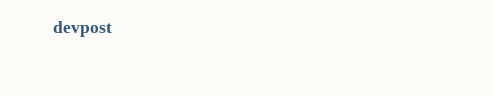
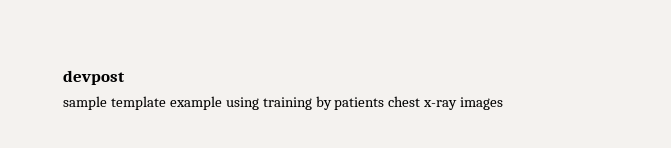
+ sample template example using training by patients chest x-ray images

